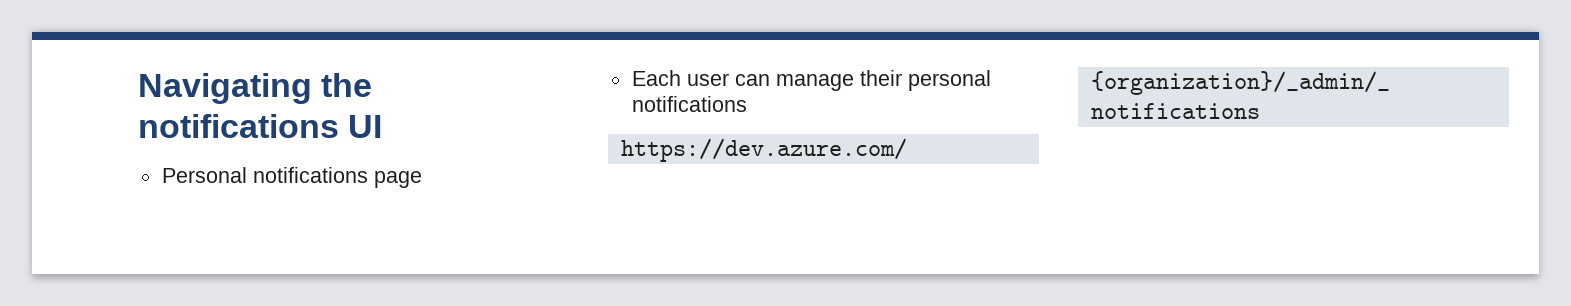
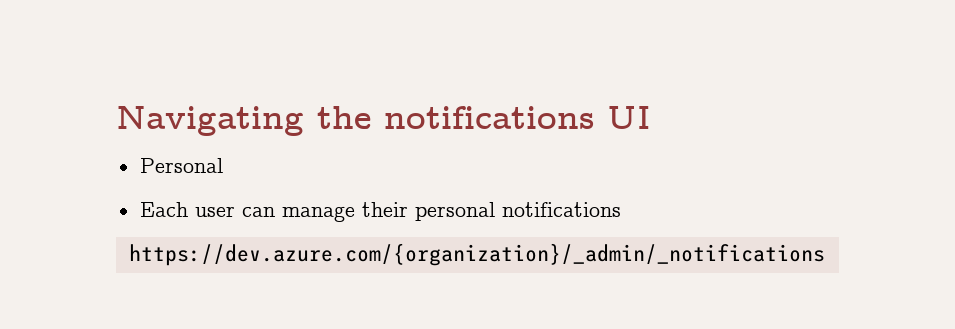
- Personal notifications page
+ Personal

